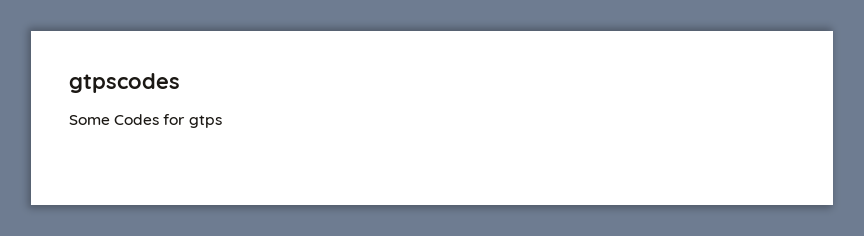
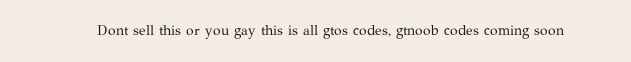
- gtpscodes
- Some Codes for gtps
+ Dont sell this or you gay this is all gtos codes, gtnoob codes coming soon

